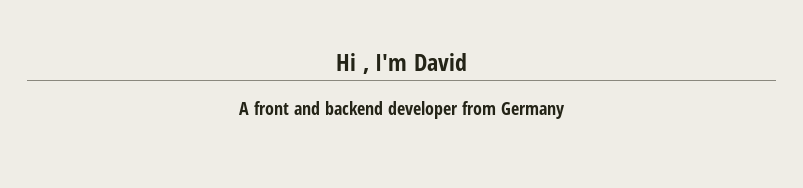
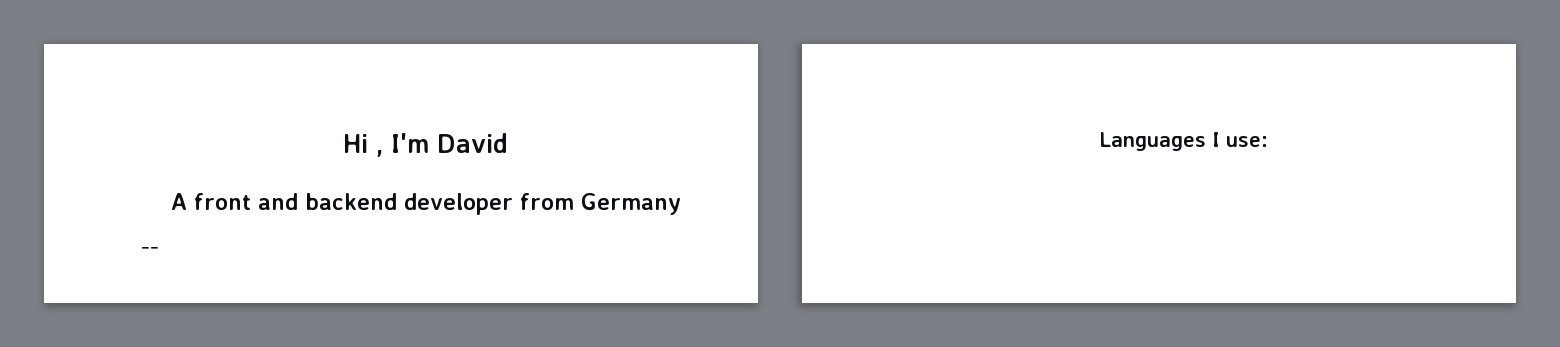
+ --
+ Languages I use:

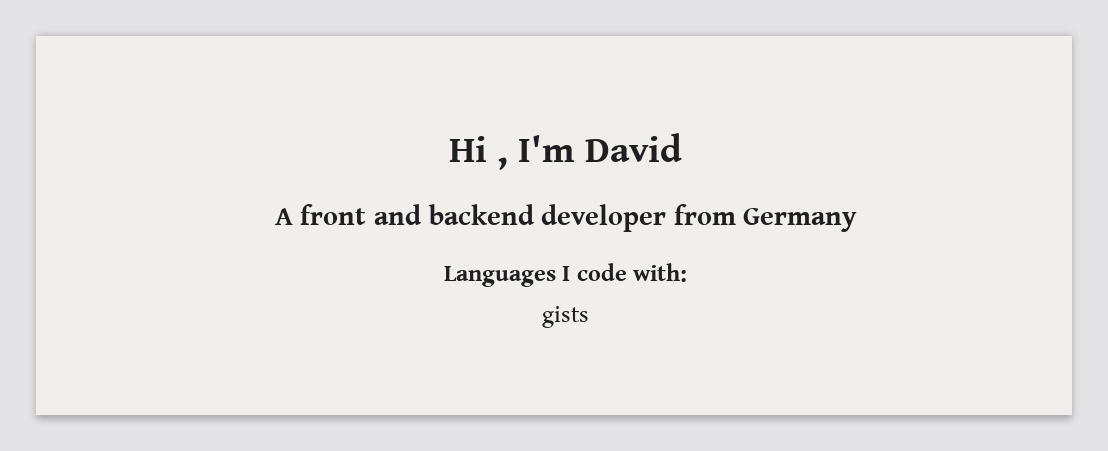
- --
- Languages I use:
+ Languages I code with:
+ gists

